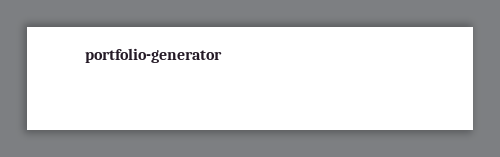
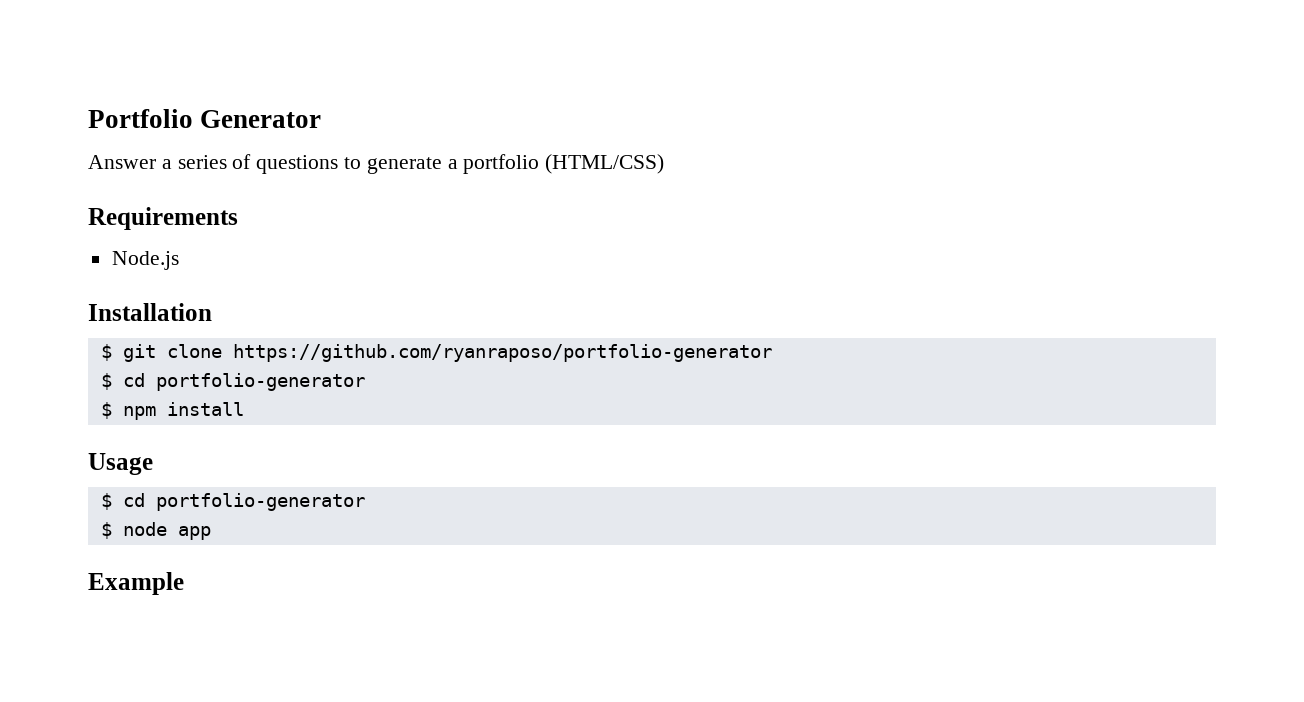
- portfolio-generator
+ Portfolio Generator
+ Answer a series of questions to generate a portfolio (HTML/CSS)
+ Requirements
+ Node.js
+ Installation
+ $ git clone https://github.com/ryanraposo/portfolio-generator
+ $ cd portfolio-generator
+ $ npm install
+ Usage
+ $ cd portfolio-generator
+ $ node app
+ Example

